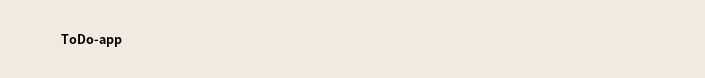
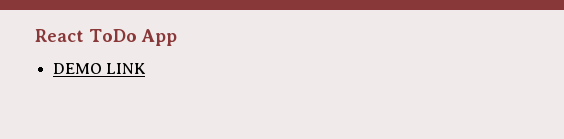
- ToDo-app
+ React ToDo App
+ DEMO LINK

